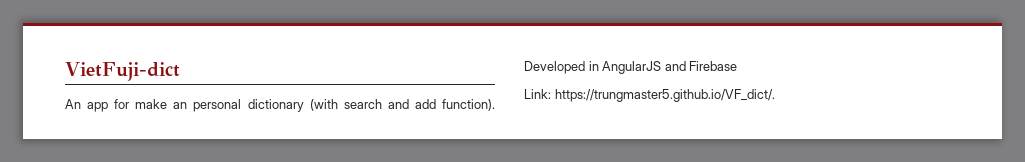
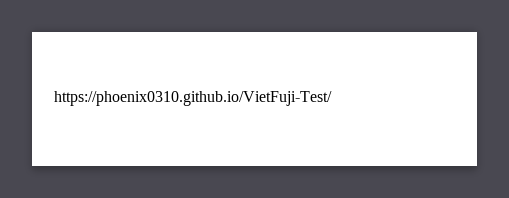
- VietFuji-dict
- An app for make an personal dictionary (with search and add function). Developed in AngularJS and Firebase
- Link: https://trungmaster5.github.io/VF_dict/.
+ https://phoenix0310.github.io/VietFuji-Test/

